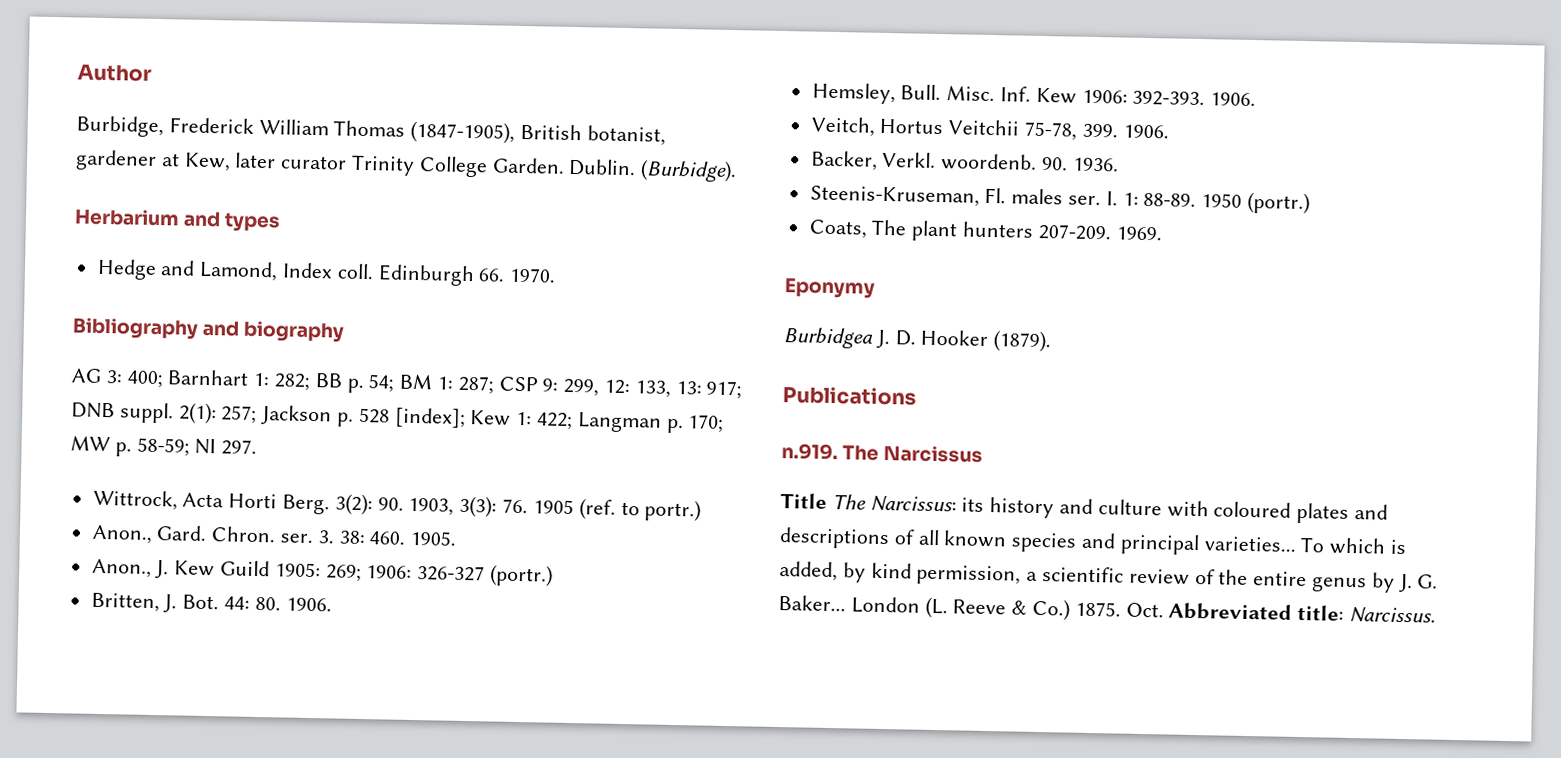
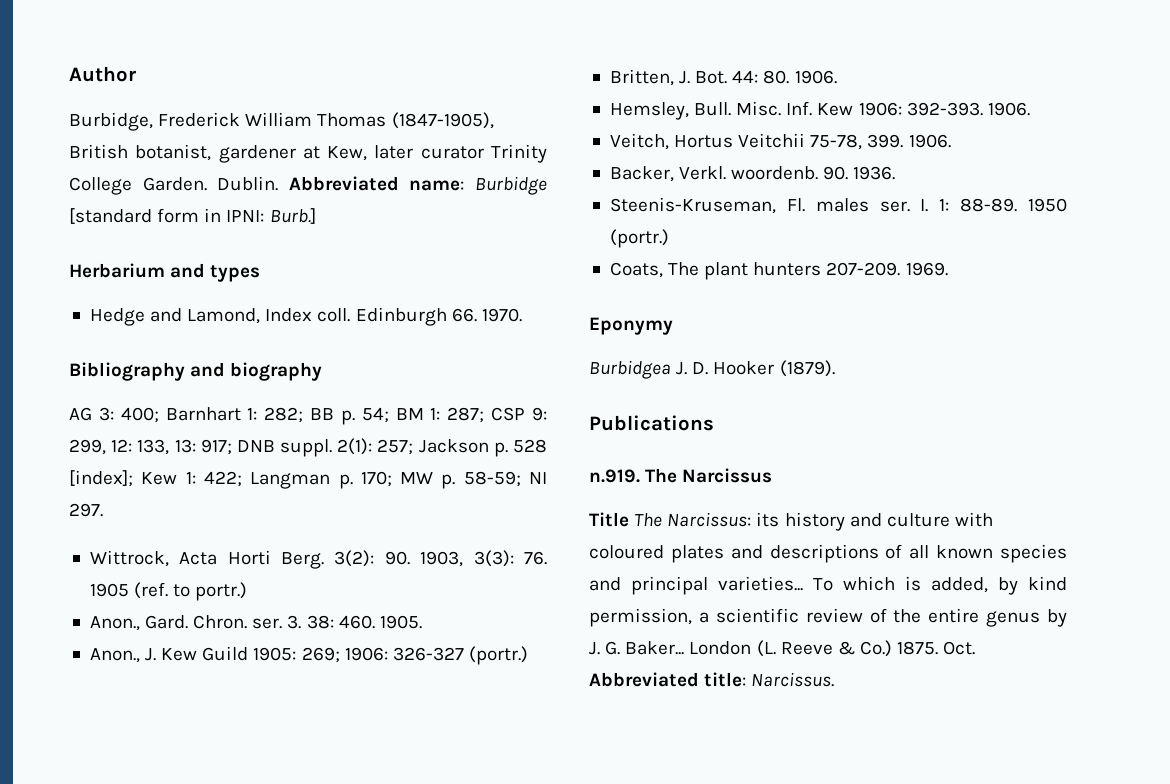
- (Burbidge).
+ Abbreviated name: Burbidge [standard form in IPNI: Burb.]

